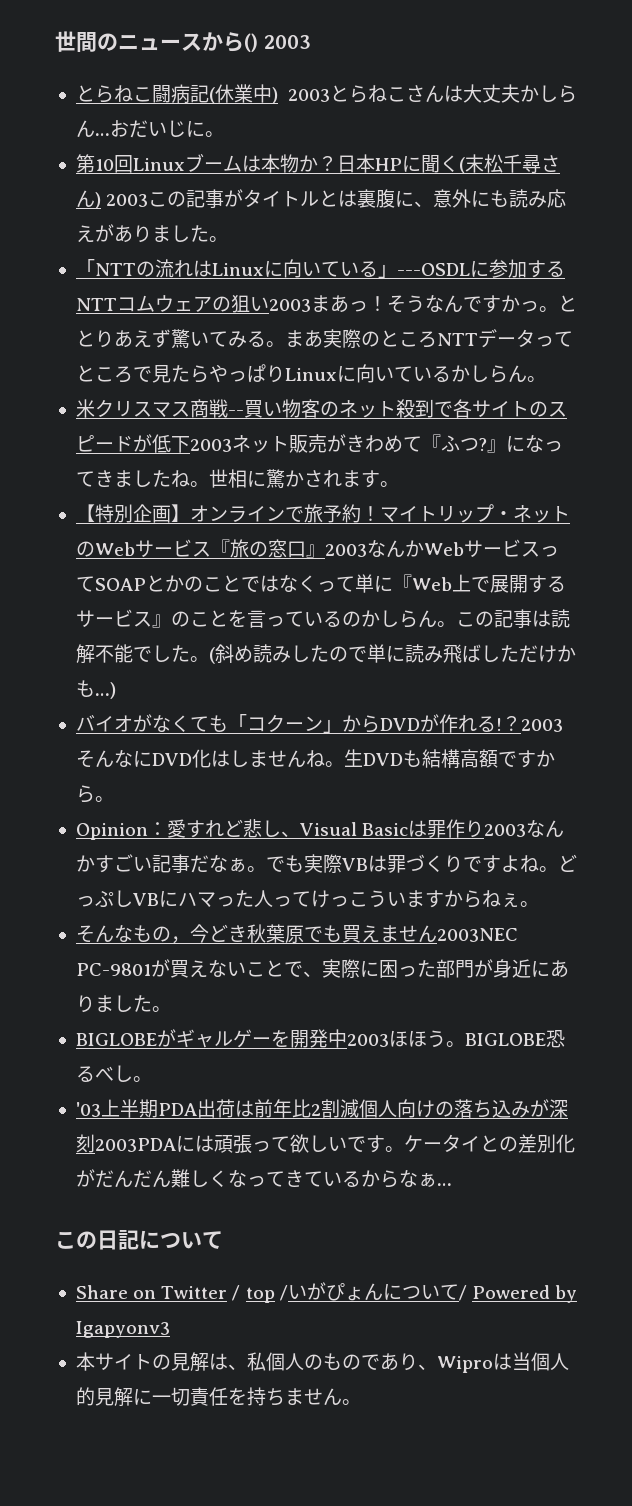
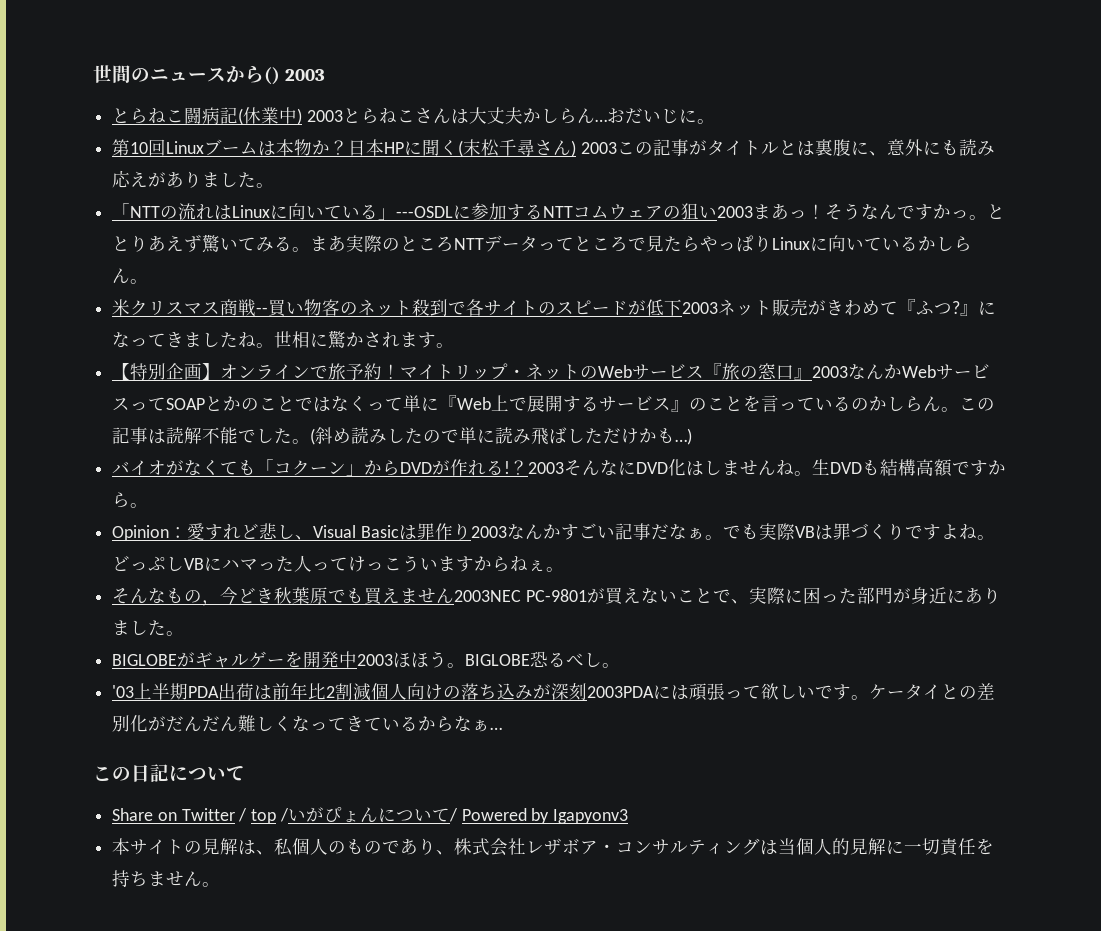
- 本サイトの見解は、私個人のものであり、Wiproは当個人的見解に一切責任を持ちません。
+ 本サイトの見解は、私個人のものであり、株式会社レザボア・コンサルティングは当個人的見解に一切責任を持ちません。

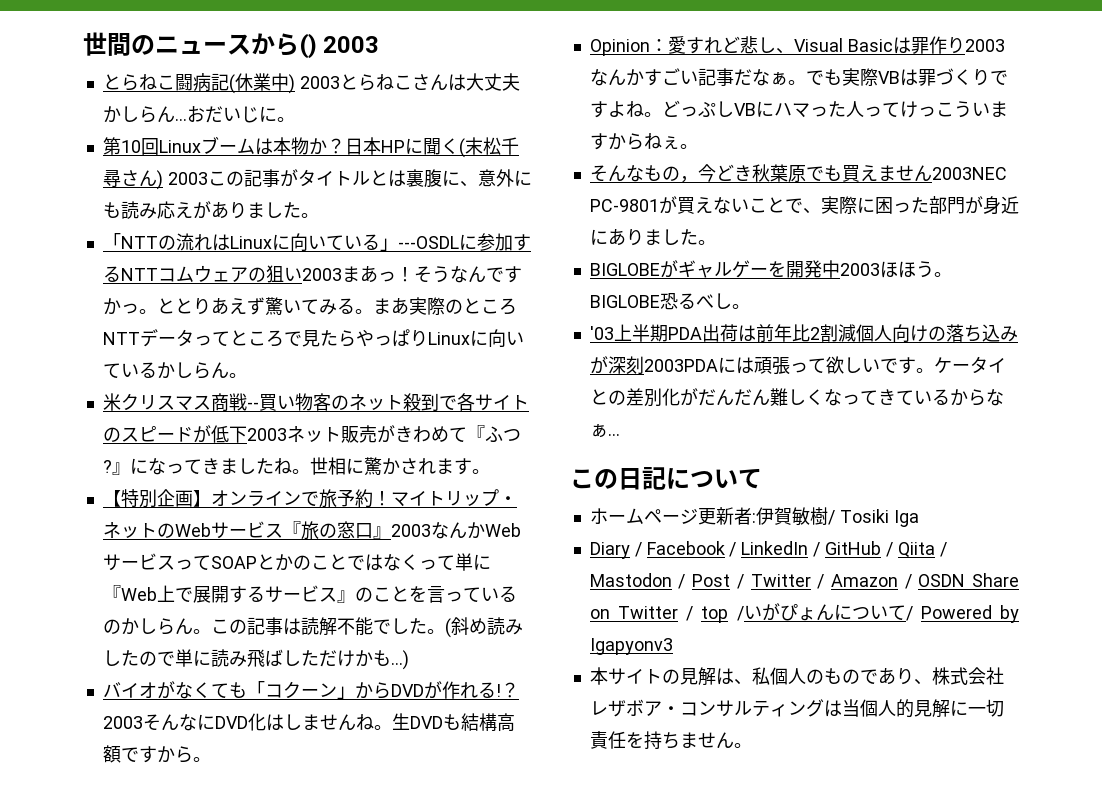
- Share on Twitter / top /いがぴょんについて/ Powered by Igapyonv3
+ ホームページ更新者:伊賀敏樹/ Tosiki Iga
+ Diary / Facebook / LinkedIn / GitHub / Qiita / Mastodon / Post / Twitter / Amazon / OSDN Share on Twitter / top /いがぴょんについて/ Powered by Igapyonv3

